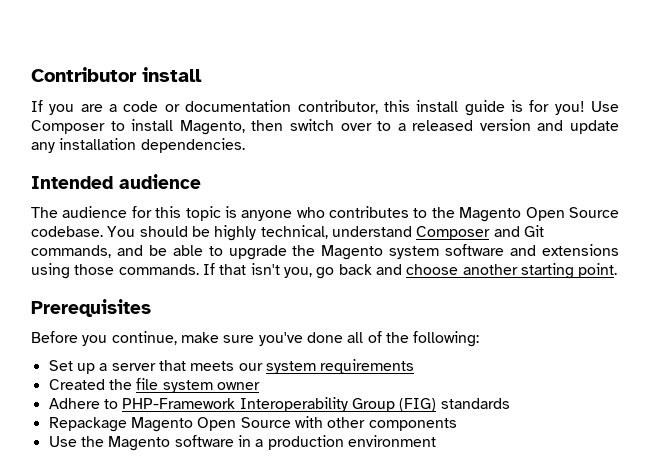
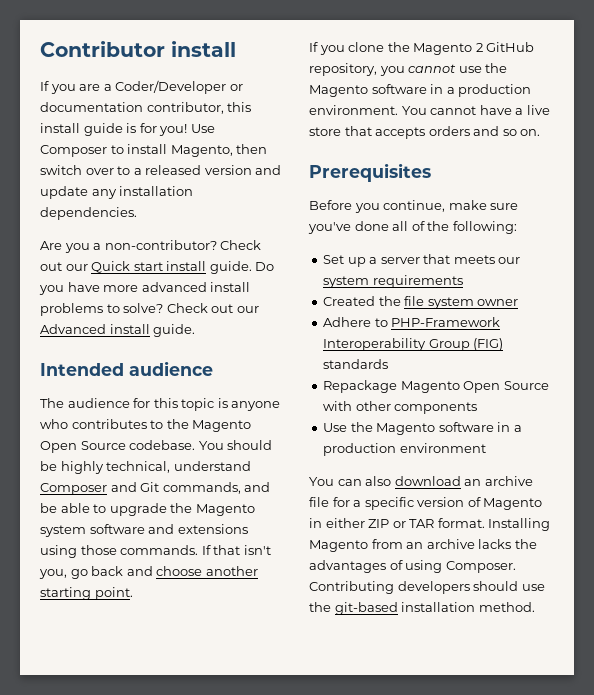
- If you are a code or documentation contributor, this install guide is for you!
+ If you are a Coder/Developer or documentation contributor, this install guide is for you!
+ Are you a non-contributor? Check out our Quick start install guide. Do you have more advanced install problems to solve? Check out our Advanced install guide.
+ If you clone the Magento 2 GitHub repository, you cannot use the Magento software in a production environment. You cannot have a live store that accepts orders and so on.
+ You can also download an archive file for a specific version of Magento in either ZIP or TAR format. Installing Magento from an archive lacks the advantages of using Composer. Contributing developers should use the git-based installation method.

